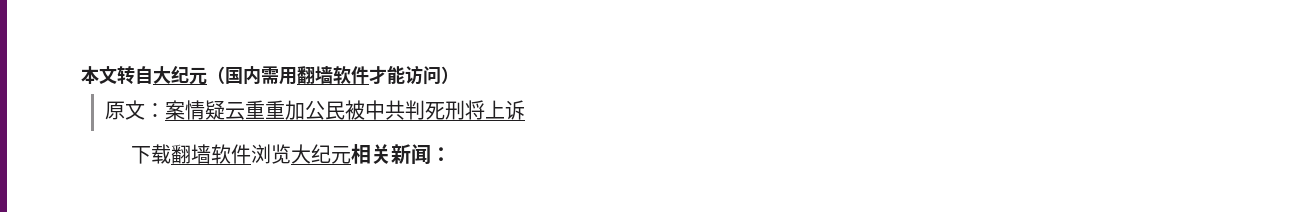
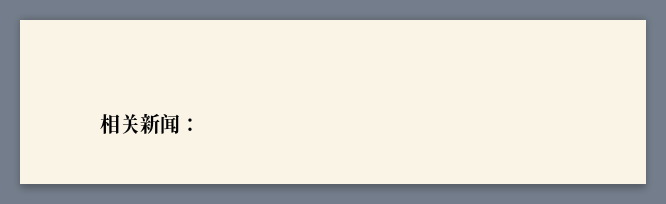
- 本文转自大纪元（国内需用翻墙软件才能访问）
- 原文：案情疑云重重加公民被中共判死刑将上诉
- 下载翻墙软件浏览大纪元相关新闻：
+ 相关新闻：

